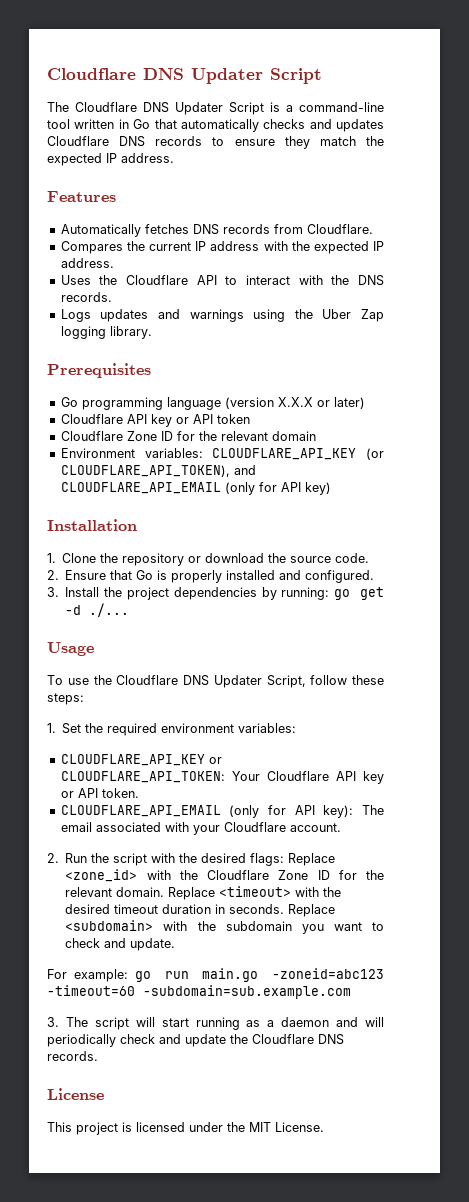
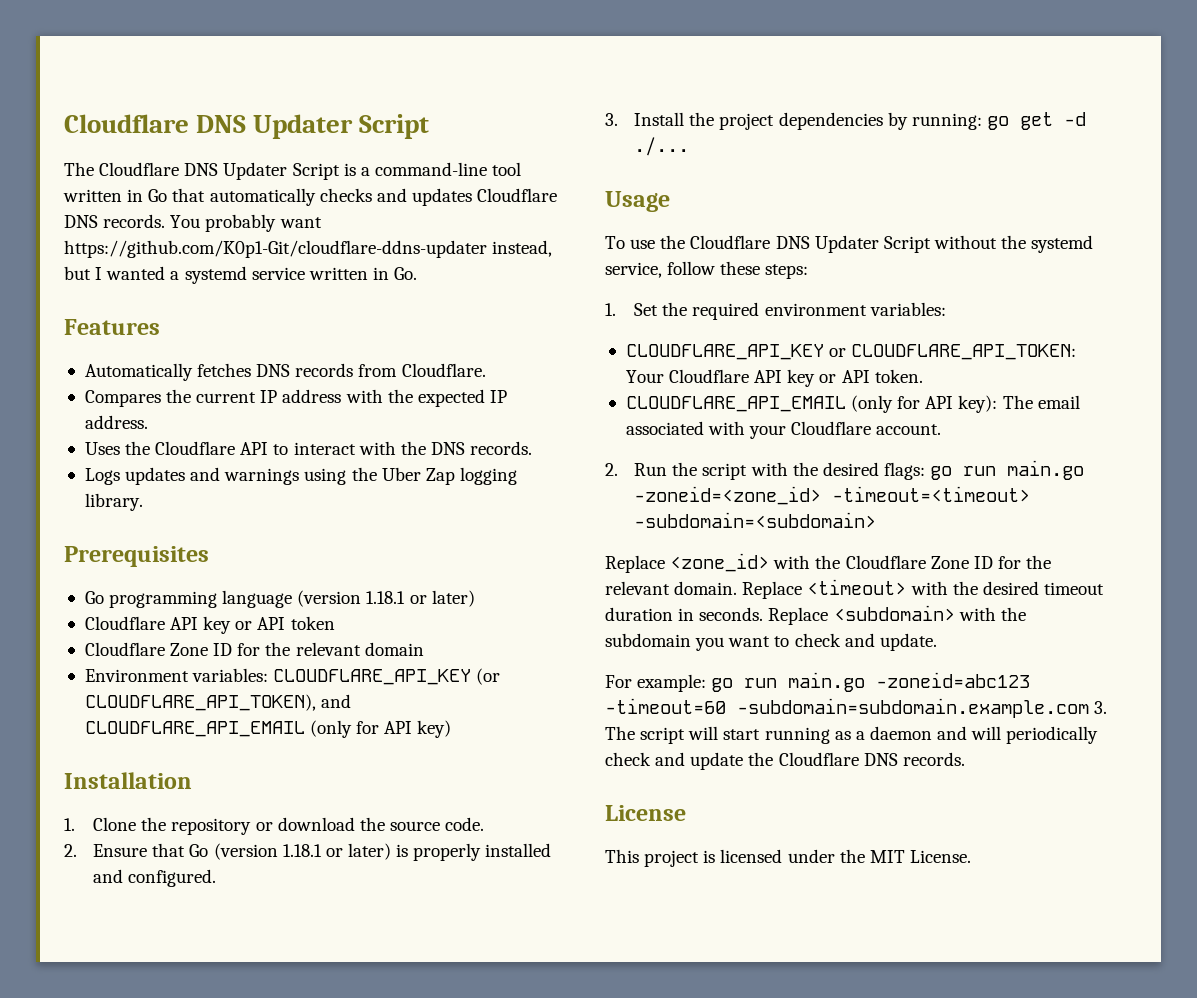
- The Cloudflare DNS Updater Script is a command-line tool written in Go that automatically checks and updates Cloudflare DNS records to ensure they match the expected IP address.
+ The Cloudflare DNS Updater Script is a command-line tool written in Go that automatically checks and updates Cloudflare DNS records. You probably want https://github.com/K0p1-Git/cloudflare-ddns-updater instead, but I wanted a systemd service written in Go.
- Go programming language (version X.X.X or later)
+ Go programming language (version 1.18.1 or later)
- 2. Ensure that Go is properly installed and configured.
+ 2. Ensure that Go (version 1.18.1 or later) is properly installed and configured.
- To use the Cloudflare DNS Updater Script, follow these steps:
+ To use the Cloudflare DNS Updater Script without the systemd service, follow these steps:
- 2. Run the script with the desired flags: Replace <zone_id> with the Cloudflare Zone ID for the relevant domain.
+ 2. Run the script with the desired flags: go run main.go -zoneid=<zone_id> -timeout=<timeout> -subdomain=<subdomain>
+ Replace <zone_id> with the Cloudflare Zone ID for the relevant domain.
- For example: go run main.go -zoneid=abc123 -timeout=60 -subdomain=sub.example.com
- 3. The script will start running as a daemon and will periodically check and update the Cloudflare DNS records.
+ For example: go run main.go -zoneid=abc123 -timeout=60 -subdomain=subdomain.example.com 3. The script will start running as a daemon and will periodically check and update the Cloudflare DNS records.

